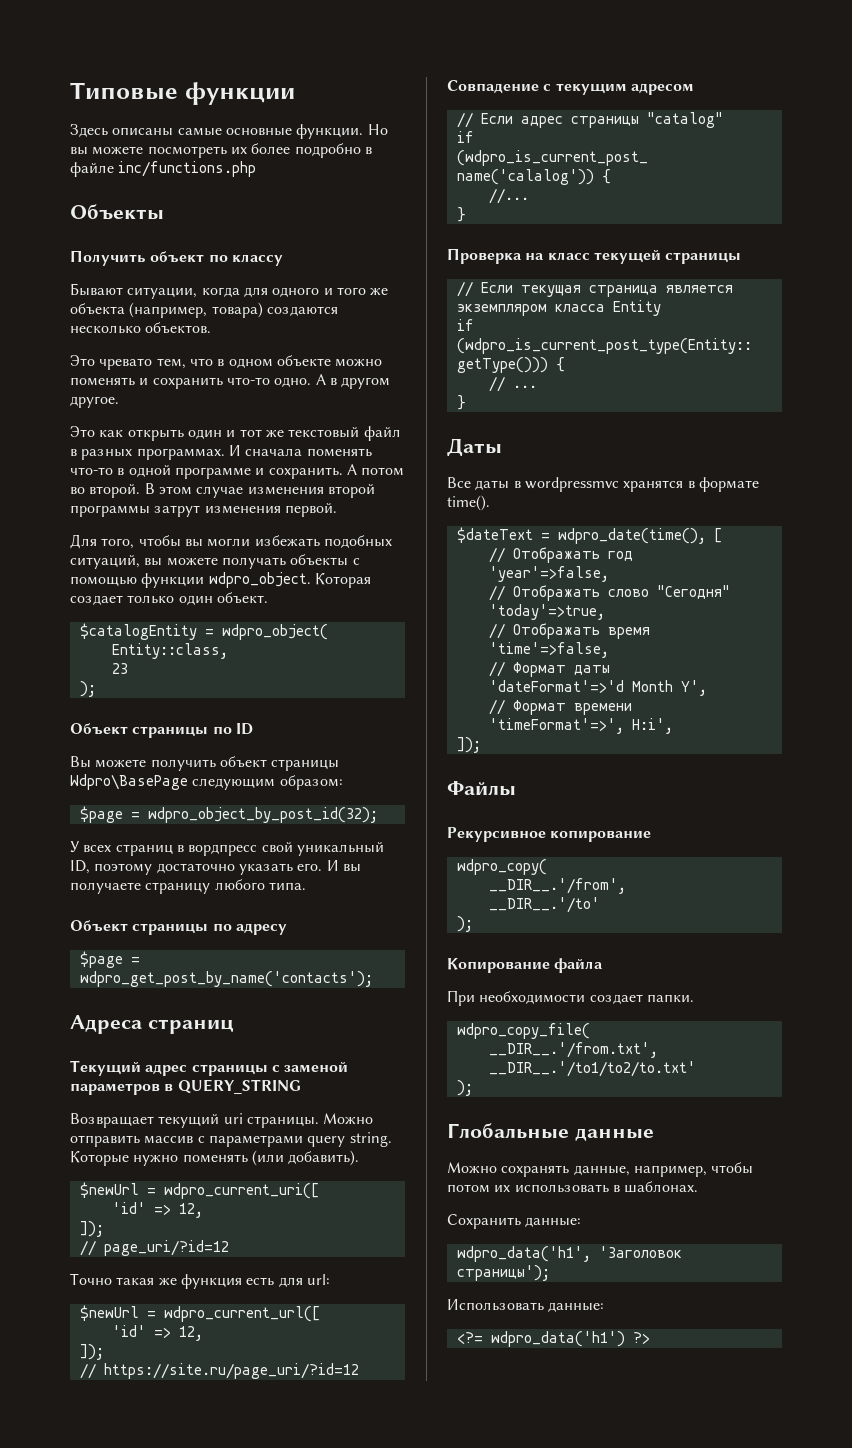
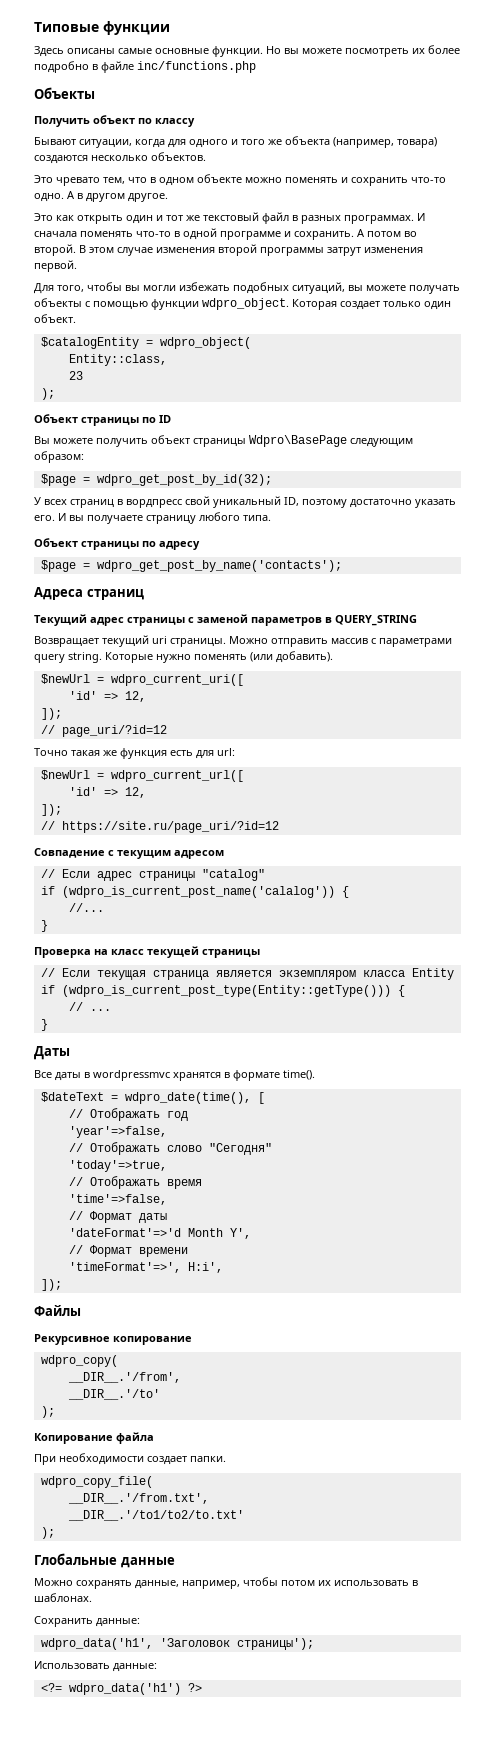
- $page = wdpro_object_by_post_id(32);
+ $page = wdpro_get_post_by_id(32);

